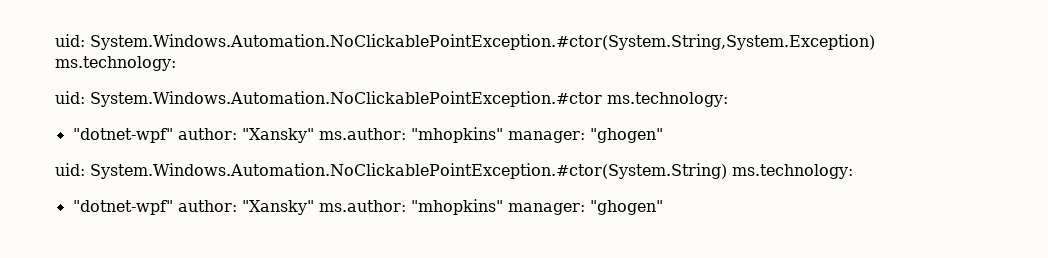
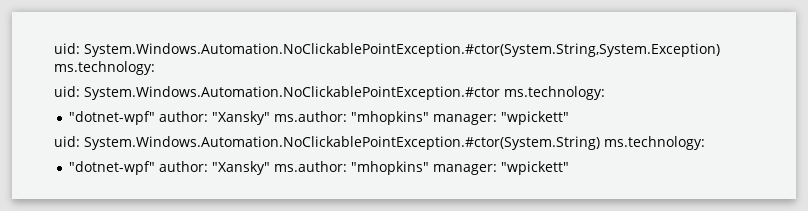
  uid: System.Windows.Automation.NoClickablePointException.#ctor ms.technology:
- "dotnet-wpf" author: "Xansky" ms.author: "mhopkins" manager: "ghogen"
+ "dotnet-wpf" author: "Xansky" ms.author: "mhopkins" manager: "wpickett"
  uid: System.Windows.Automation.NoClickablePointException.#ctor(System.String) ms.technology:
- "dotnet-wpf" author: "Xansky" ms.author: "mhopkins" manager: "ghogen"
+ "dotnet-wpf" author: "Xansky" ms.author: "mhopkins" manager: "wpickett"

